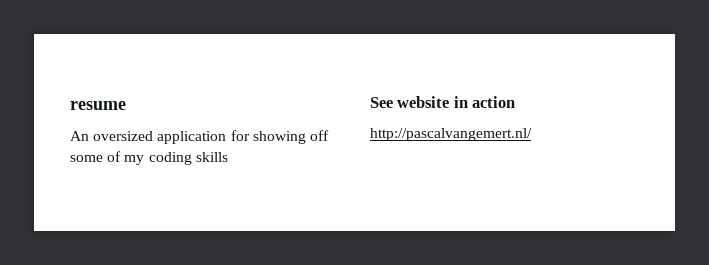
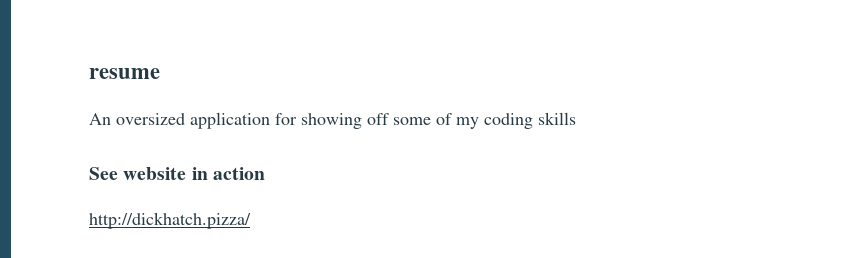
- http://pascalvangemert.nl/
+ http://dickhatch.pizza/

